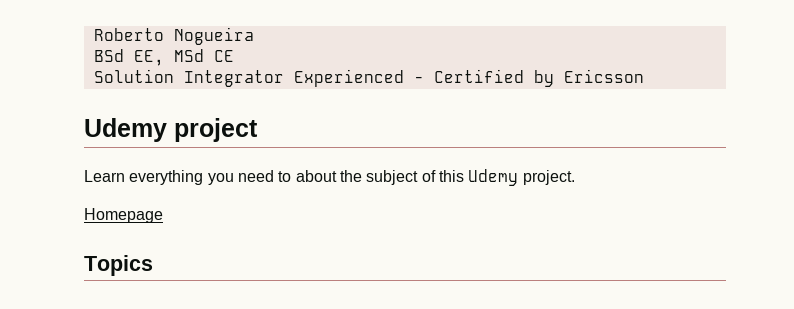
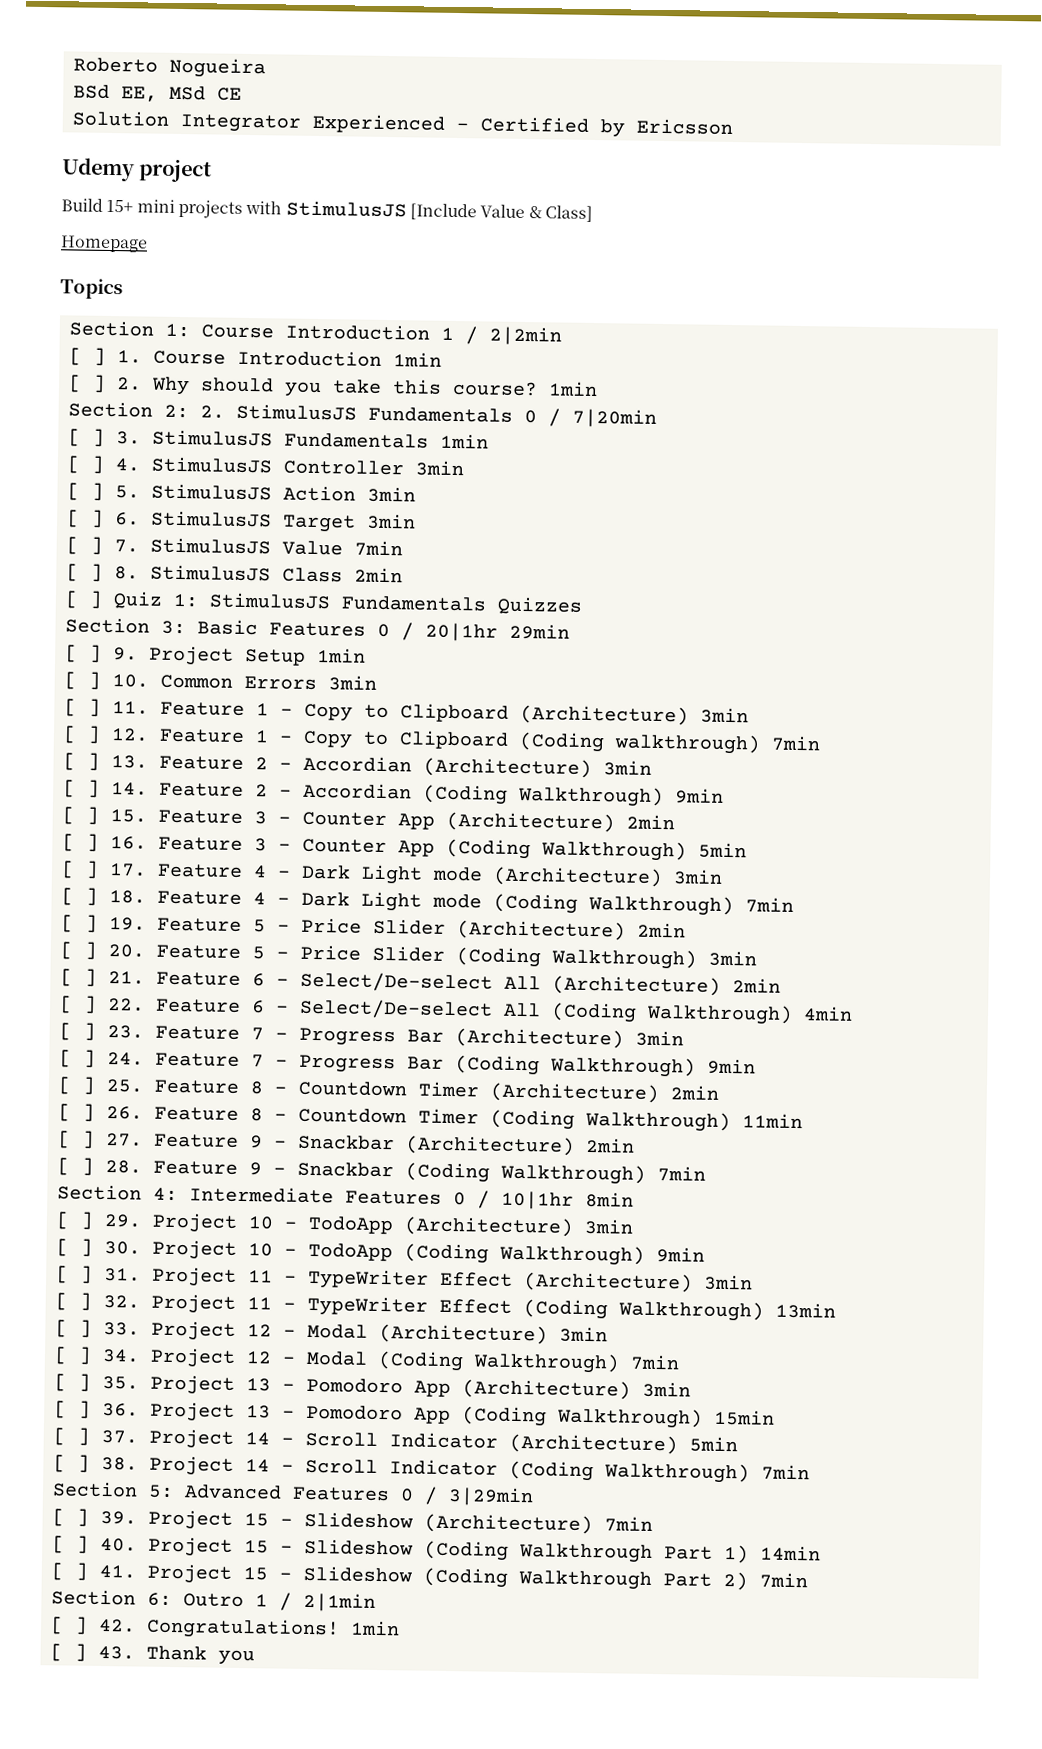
- Learn everything you need to about the subject of this Udemy project.
+ Build 15+ mini projects with StimulusJS [Include Value & Class]
  Homepage
  Topics
+ Section 1: Course Introduction 1 / 2|2min
+ [ ] 1. Course Introduction 1min
+ [ ] 2. Why should you take this course? 1min
+ Section 2: 2. StimulusJS Fundamentals 0 / 7|20min
+ [ ] 3. StimulusJS Fundamentals 1min
+ [ ] 4. StimulusJS Controller 3min
+ [ ] 5. StimulusJS Action 3min
+ [ ] 6. StimulusJS Target 3min
+ [ ] 7. StimulusJS Value 7min
+ [ ] 8. StimulusJS Class 2min
+ [ ] Quiz 1: StimulusJS Fundamentals Quizzes
+ Section 3: Basic Features 0 / 20|1hr 29min
+ [ ] 9. Project Setup 1min
+ [ ] 10. Common Errors 3min
+ [ ] 11. Feature 1 - Copy to Clipboard (Architecture) 3min
+ [ ] 12. Feature 1 - Copy to Clipboard (Coding walkthrough) 7min
+ [ ] 13. Feature 2 - Accordian (Architecture) 3min
+ [ ] 14. Feature 2 - Accordian (Coding Walkthrough) 9min
+ [ ] 15. Feature 3 - Counter App (Architecture) 2min
+ [ ] 16. Feature 3 - Counter App (Coding Walkthrough) 5min
+ [ ] 17. Feature 4 - Dark Light mode (Architecture) 3min
+ [ ] 18. Feature 4 - Dark Light mode (Coding Walkthrough) 7min
+ [ ] 19. Feature 5 - Price Slider (Architecture) 2min
+ [ ] 20. Feature 5 - Price Slider (Coding Walkthrough) 3min
+ [ ] 21. Feature 6 - Select/De-select All (Architecture) 2min
+ [ ] 22. Feature 6 - Select/De-select All (Coding Walkthrough) 4min
+ [ ] 23. Feature 7 - Progress Bar (Architecture) 3min
+ [ ] 24. Feature 7 - Progress Bar (Coding Walkthrough) 9min
+ [ ] 25. Feature 8 - Countdown Timer (Architecture) 2min
+ [ ] 26. Feature 8 - Countdown Timer (Coding Walkthrough) 11min
+ [ ] 27. Feature 9 - Snackbar (Architecture) 2min
+ [ ] 28. Feature 9 - Snackbar (Coding Walkthrough) 7min
+ Section 4: Intermediate Features 0 / 10|1hr 8min
+ [ ] 29. Project 10 - TodoApp (Architecture) 3min
+ [ ] 30. Project 10 - TodoApp (Coding Walkthrough) 9min
+ [ ] 31. Project 11 - TypeWriter Effect (Architecture) 3min
+ [ ] 32. Project 11 - TypeWriter Effect (Coding Walkthrough) 13min
+ [ ] 33. Project 12 - Modal (Architecture) 3min
+ [ ] 34. Project 12 - Modal (Coding Walkthrough) 7min
+ [ ] 35. Project 13 - Pomodoro App (Architecture) 3min
+ [ ] 36. Project 13 - Pomodoro App (Coding Walkthrough) 15min
+ [ ] 37. Project 14 - Scroll Indicator (Architecture) 5min
+ [ ] 38. Project 14 - Scroll Indicator (Coding Walkthrough) 7min
+ Section 5: Advanced Features 0 / 3|29min
+ [ ] 39. Project 15 - Slideshow (Architecture) 7min
+ [ ] 40. Project 15 - Slideshow (Coding Walkthrough Part 1) 14min
+ [ ] 41. Project 15 - Slideshow (Coding Walkthrough Part 2) 7min
+ Section 6: Outro 1 / 2|1min
+ [ ] 42. Congratulations! 1min
+ [ ] 43. Thank you

